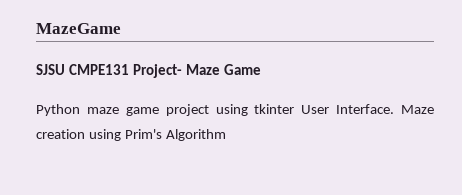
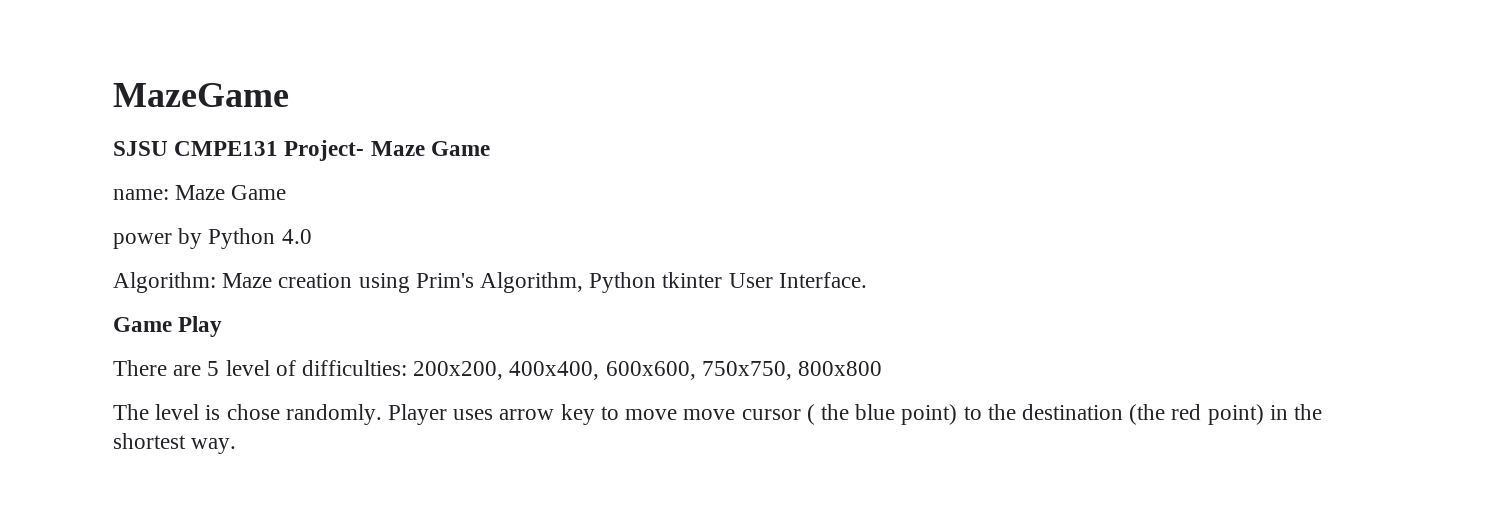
- Python maze game project using tkinter User Interface. Maze creation using Prim's Algorithm
+ name: Maze Game
+ power by Python 4.0
+ Algorithm: Maze creation using Prim's Algorithm, Python tkinter User Interface.
+ Game Play
+ There are 5 level of difficulties: 200x200, 400x400, 600x600, 750x750, 800x800
+ The level is chose randomly. Player uses arrow key to move move cursor ( the blue point) to the destination (the red point) in the shortest way.

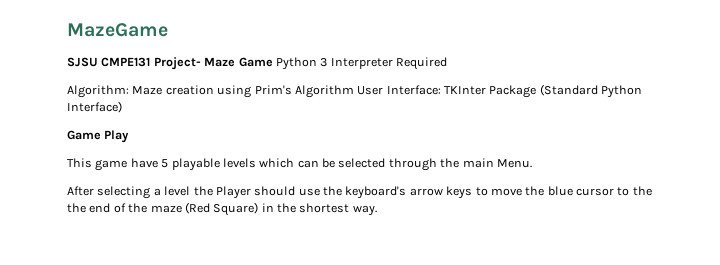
- SJSU CMPE131 Project- Maze Game
- name: Maze Game
- power by Python 4.0
+ SJSU CMPE131 Project- Maze Game Python 3 Interpreter Required
- Algorithm: Maze creation using Prim's Algorithm, Python tkinter User Interface.
+ Algorithm: Maze creation using Prim's Algorithm User Interface: TKInter Package (Standard Python Interface)
  Game Play
- There are 5 level of difficulties: 200x200, 400x400, 600x600, 750x750, 800x800
- The level is chose randomly. Player uses arrow key to move move cursor ( the blue point) to the destination (the red point) in the shortest way.
+ This game have 5 playable levels which can be selected through the main Menu.
+ After selecting a level the Player should use the keyboard's arrow keys to move the blue cursor to the the end of the maze (Red Square) in the shortest way.

